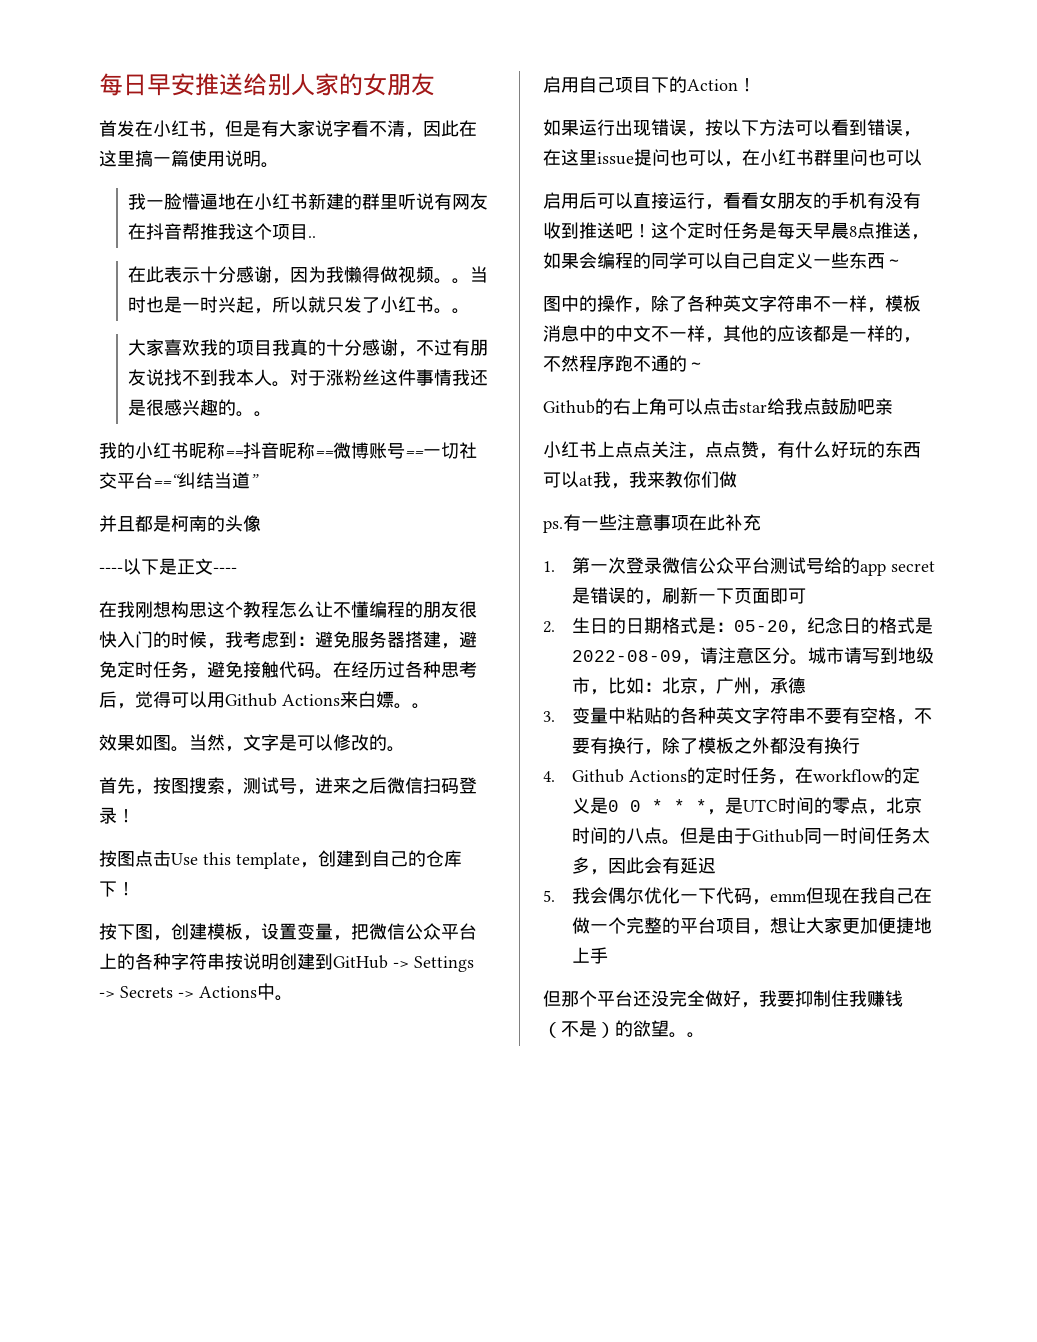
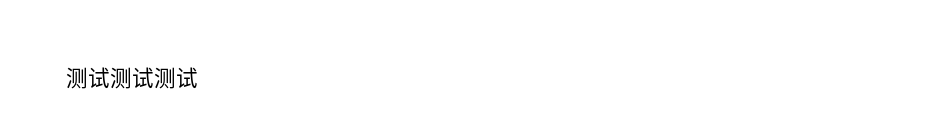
- 每日早安推送给别人家的女朋友
- 首发在小红书，但是有大家说字看不清，因此在这里搞一篇使用说明。
- 我一脸懵逼地在小红书新建的群里听说有网友在抖音帮推我这个项目..
- 在此表示十分感谢，因为我懒得做视频。。当时也是一时兴起，所以就只发了小红书。。
- 大家喜欢我的项目我真的十分感谢，不过有朋友说找不到我本人。对于涨粉丝这件事情我还是很感兴趣的。。
- 我的小红书昵称==抖音昵称==微博账号==一切社交平台==“纠结当道”
- 并且都是柯南的头像
- ----以下是正文----
- 在我刚想构思这个教程怎么让不懂编程的朋友很快入门的时候，我考虑到：避免服务器搭建，避免定时任务，避免接触代码。在经历过各种思考后，觉得可以用Github Actions来白嫖。。
- 效果如图。当然，文字是可以修改的。
- 首先，按图搜索，测试号，进来之后微信扫码登录！
- 按图点击Use this template，创建到自己的仓库下！
- 按下图，创建模板，设置变量，把微信公众平台上的各种字符串按说明创建到GitHub -> Settings -> Secrets -> Actions中。
- 启用自己项目下的Action！
- 如果运行出现错误，按以下方法可以看到错误，在这里issue提问也可以，在小红书群里问也可以
- 启用后可以直接运行，看看女朋友的手机有没有收到推送吧！这个定时任务是每天早晨8点推送，如果会编程的同学可以自己自定义一些东西～
- 图中的操作，除了各种英文字符串不一样，模板消息中的中文不一样，其他的应该都是一样的，不然程序跑不通的～
- Github的右上角可以点击star给我点鼓励吧亲
- 小红书上点点关注，点点赞，有什么好玩的东西可以at我，我来教你们做
- ps.有一些注意事项在此补充
- 1.第一次登录微信公众平台测试号给的app secret是错误的，刷新一下页面即可
- 2.生日的日期格式是：05-20，纪念日的格式是2022-08-09，请注意区分。城市请写到地级市，比如：北京，广州，承德
- 3.变量中粘贴的各种英文字符串不要有空格，不要有换行，除了模板之外都没有换行
- 4. Github Actions的定时任务，在workflow的定义是0 0 * * *，是UTC时间的零点，北京时间的八点。但是由于Github同一时间任务太多，因此会有延迟
- 5.我会偶尔优化一下代码，emm但现在我自己在做一个完整的平台项目，想让大家更加便捷地上手
- 但那个平台还没完全做好，我要抑制住我赚钱（不是）的欲望。。
+ 测试测试测试

